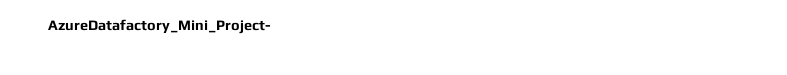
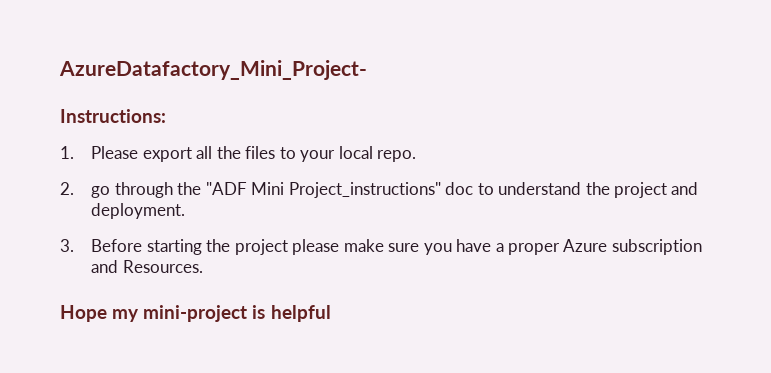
+ Instructions:
+ 1. Please export all the files to your local repo.
+ 2. go through the "ADF Mini Project_instructions" doc to understand the project and deployment.
+ 3. Before starting the project please make sure you have a proper Azure subscription and Resources.
+ Hope my mini-project is helpful

